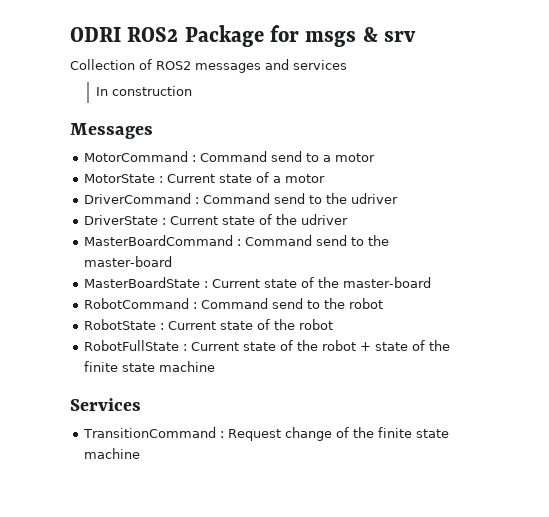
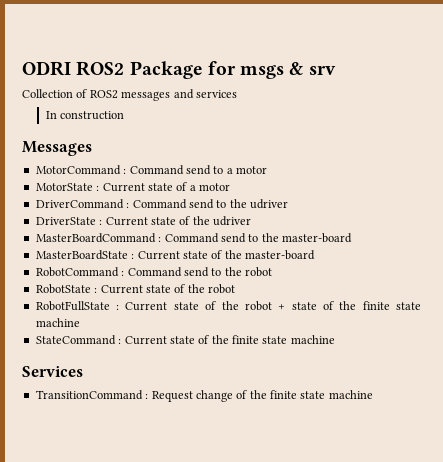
+ StateCommand : Current state of the finite state machine

